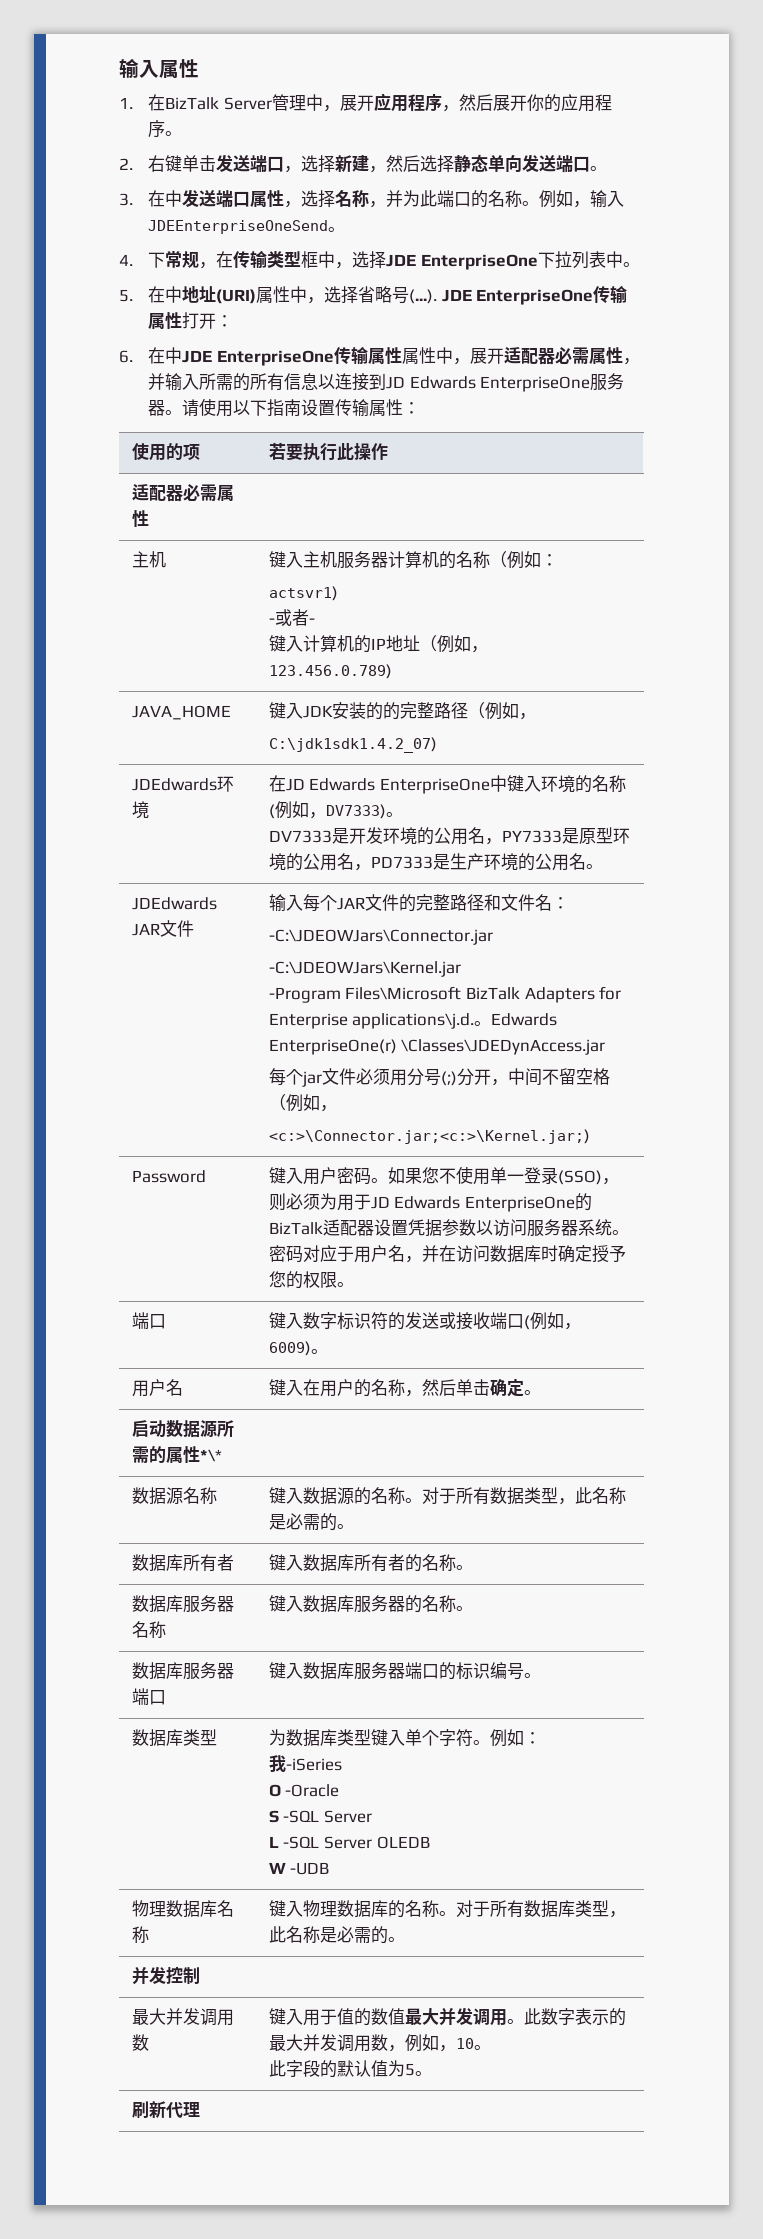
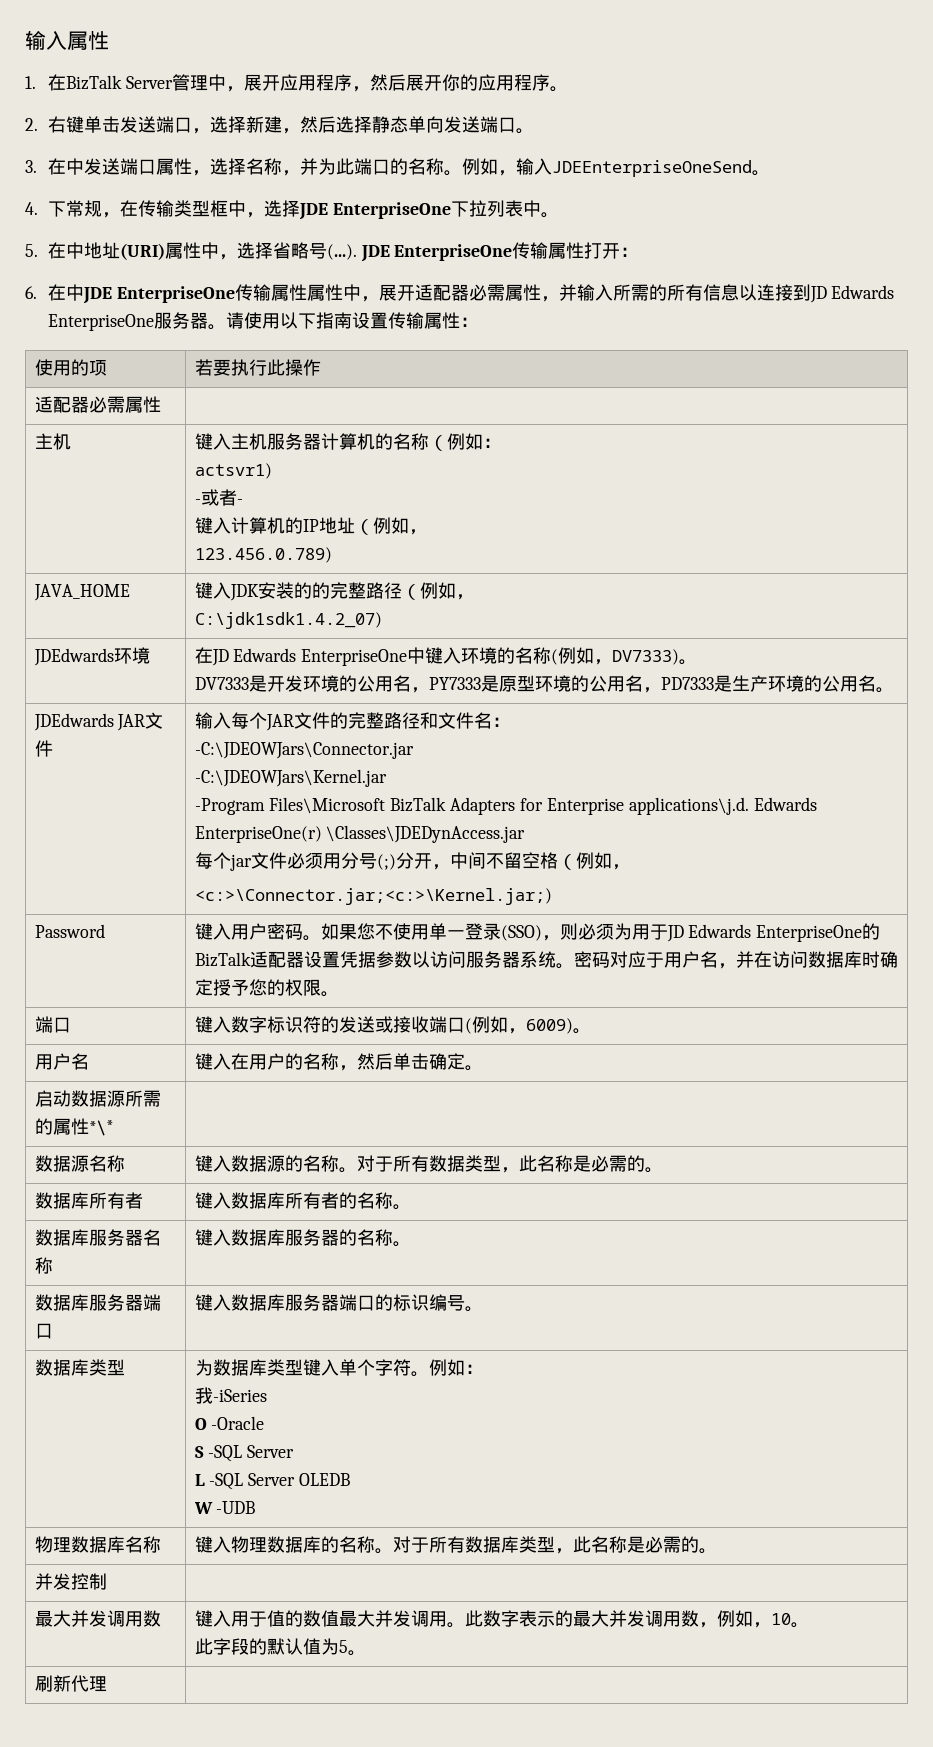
  JDEdwards JAR文件 | 输入每个JAR文件的完整路径和文件名：
  -C:\JDEOWJars\Connector.jar
  -C:\JDEOWJars\Kernel.jar
- -Program Files\Microsoft BizTalk Adapters for Enterprise applications\j.d.。Edwards EnterpriseOne(r) \Classes\JDEDynAccess.jar
+ -Program Files\Microsoft BizTalk Adapters for Enterprise applications\j.d. Edwards EnterpriseOne(r) \Classes\JDEDynAccess.jar

